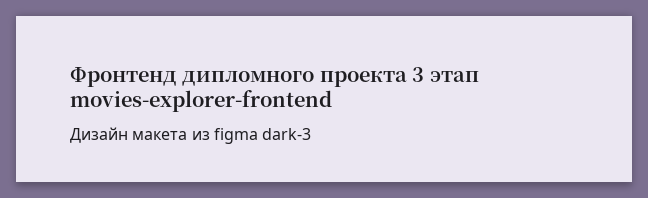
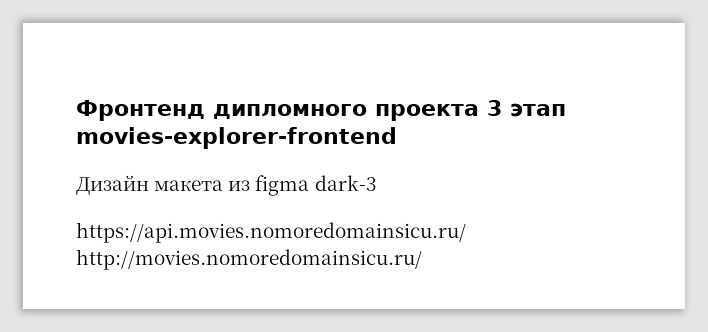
+ https://api.movies.nomoredomainsicu.ru/ http://movies.nomoredomainsicu.ru/

